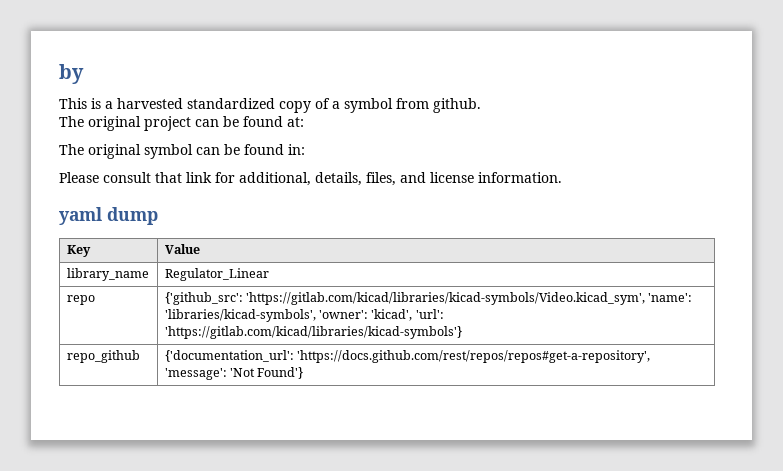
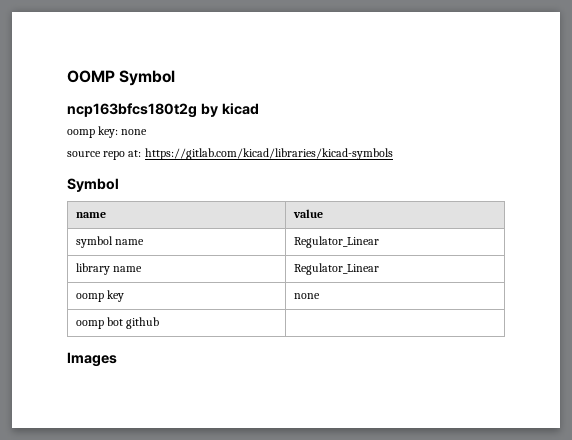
- by
- This is a harvested standardized copy of a symbol from github.
- The original project can be found at:
- The original symbol can be found in:
- Please consult that link for additional, details, files, and license information.
- yaml dump
- Key | Value
- library_name | Regulator_Linear
- repo | {'github_src': 'https://gitlab.com/kicad/libraries/kicad-symbols/Video.kicad_sym', 'name': 'libraries/kicad-symbols', 'owner': 'kicad', 'url': 'https://gitlab.com/kicad/libraries/kicad-symbols'}
- repo_github | {'documentation_url': 'https://docs.github.com/rest/repos/repos#get-a-repository', 'message': 'Not Found'}
+ OOMP Symbol
+ ncp163bfcs180t2g by kicad
+ oomp key: none
+ source repo at: https://gitlab.com/kicad/libraries/kicad-symbols
+ Symbol
+ name | value
+ symbol name | Regulator_Linear
+ library name | Regulator_Linear
+ oomp key | none
+ oomp bot github |
+ Images

